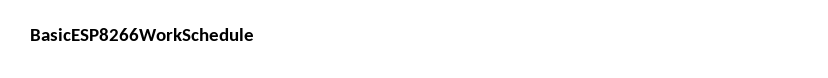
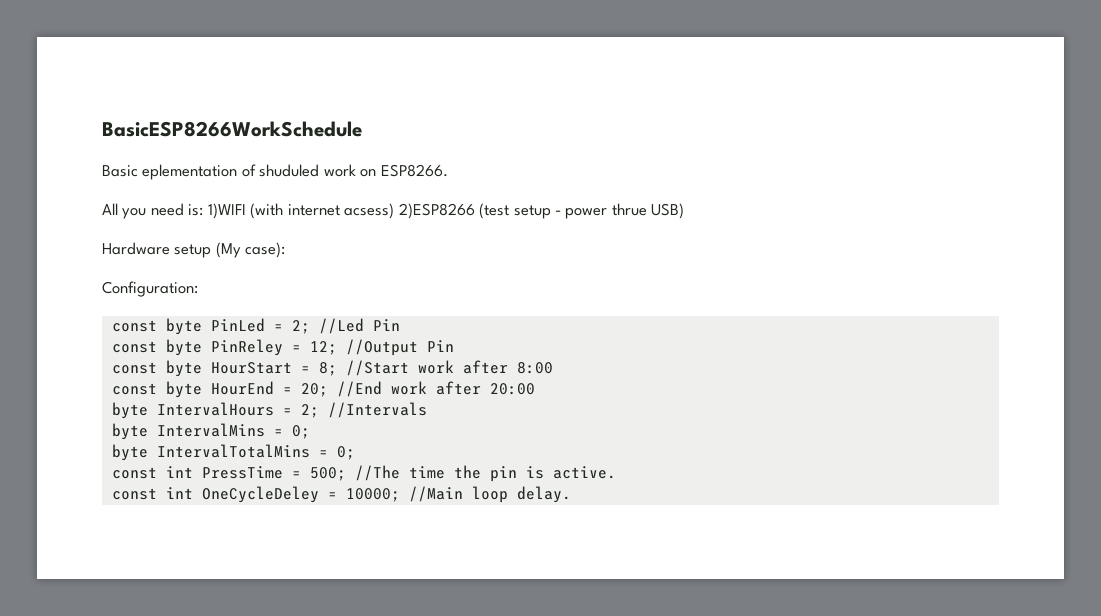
+ Basic eplementation of shuduled work on ESP8266.
+ All you need is: 1)WIFI (with internet acsess) 2)ESP8266 (test setup - power thrue USB)
+ Hardware setup (My case):
+ Configuration:
+ const byte PinLed = 2; //Led Pin
+ const byte PinReley = 12; //Output Pin
+ const byte HourStart = 8; //Start work after 8:00
+ const byte HourEnd = 20; //End work after 20:00
+ byte IntervalHours = 2; //Intervals
+ byte IntervalMins = 0;
+ byte IntervalTotalMins = 0;
+ const int PressTime = 500; //The time the pin is active.
+ const int OneCycleDeley = 10000; //Main loop delay.

